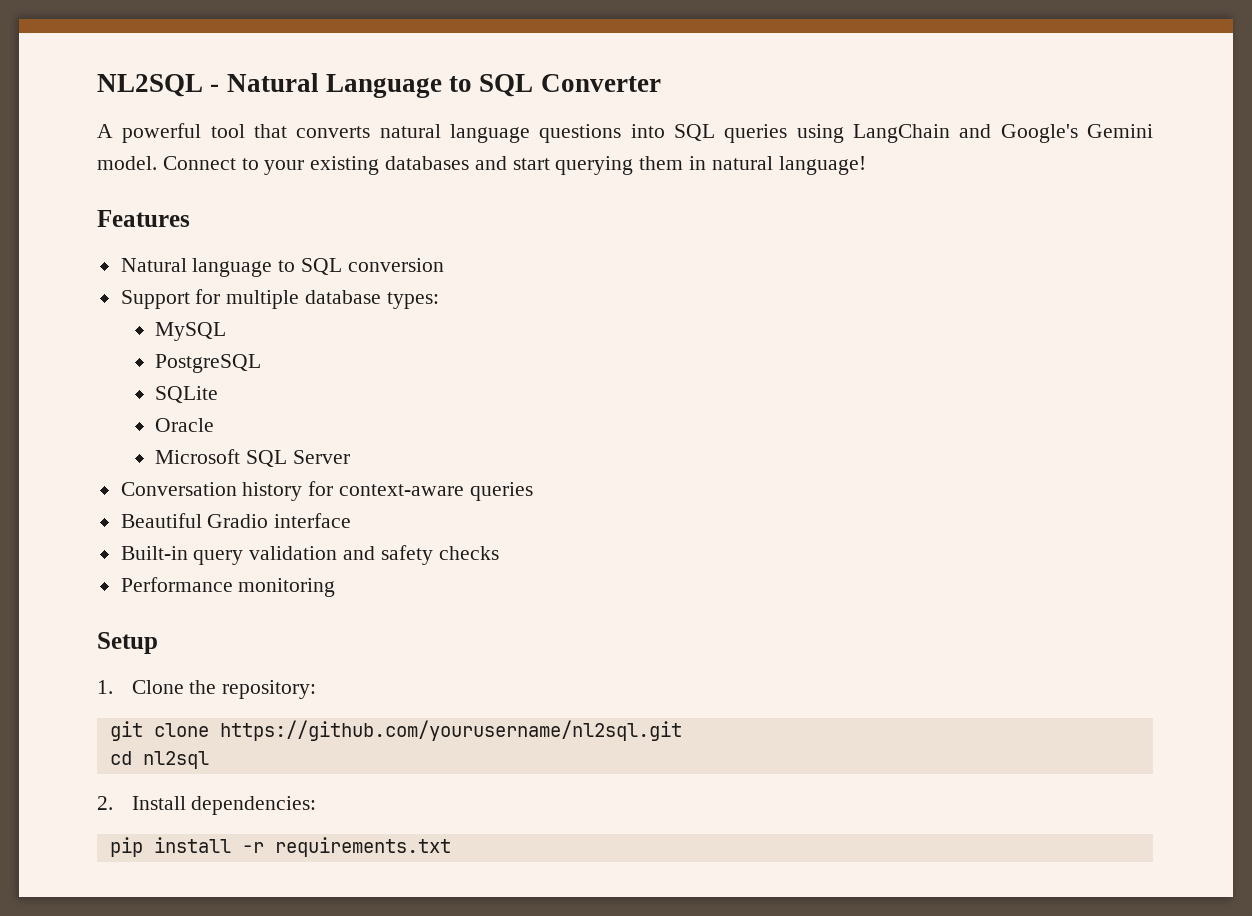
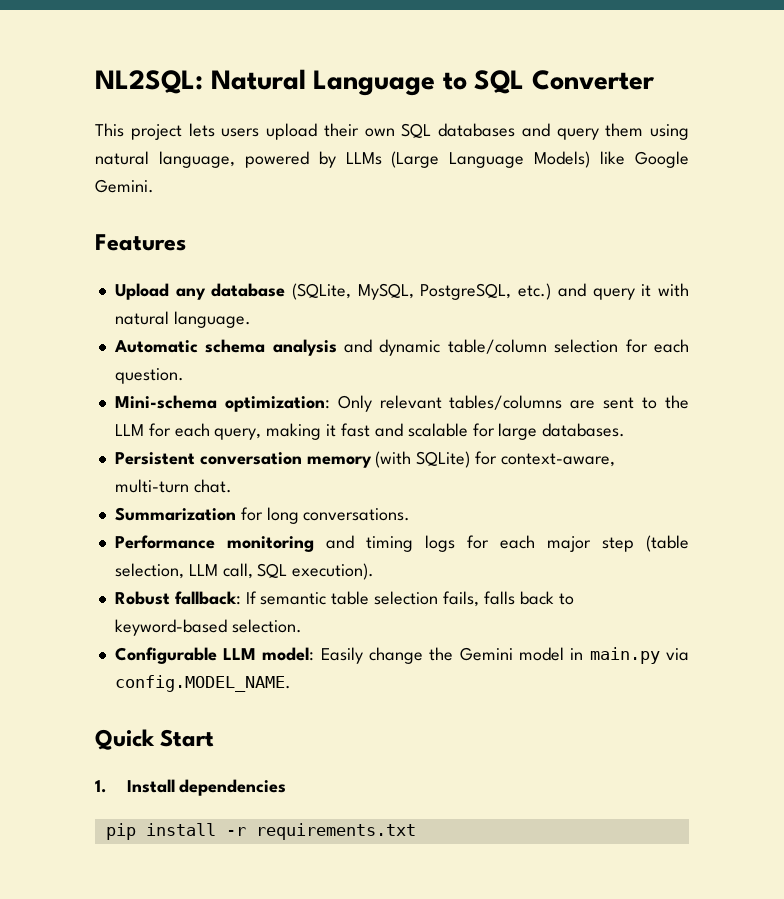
- NL2SQL - Natural Language to SQL Converter
+ NL2SQL: Natural Language to SQL Converter
- A powerful tool that converts natural language questions into SQL queries using LangChain and Google's Gemini model. Connect to your existing databases and start querying them in natural language!
+ This project lets users upload their own SQL databases and query them using natural language, powered by LLMs (Large Language Models) like Google Gemini.
  Features
- Natural language to SQL conversion
- Support for multiple database types:
- MySQL
- PostgreSQL
- SQLite
- Oracle
- Microsoft SQL Server
- Conversation history for context-aware queries
- Beautiful Gradio interface
- Built-in query validation and safety checks
- Performance monitoring
- Setup
- 1. Clone the repository:
- git clone https://github.com/yourusername/nl2sql.git
- cd nl2sql
- 2. Install dependencies:
+ Upload any database (SQLite, MySQL, PostgreSQL, etc.) and query it with natural language.
+ Automatic schema analysis and dynamic table/column selection for each question.
+ Mini-schema optimization: Only relevant tables/columns are sent to the LLM for each query, making it fast and scalable for large databases.
+ Persistent conversation memory (with SQLite) for context-aware, multi-turn chat.
+ Summarization for long conversations.
+ Performance monitoring and timing logs for each major step (table selection, LLM call, SQL execution).
+ Robust fallback: If semantic table selection fails, falls back to keyword-based selection.
+ Configurable LLM model: Easily change the Gemini model in main.py via config.MODEL_NAME.
+ Quick Start
+ 1. Install dependencies

